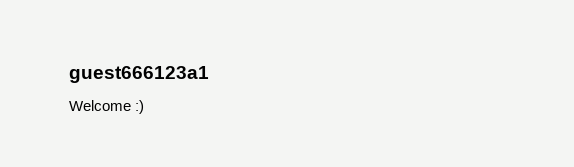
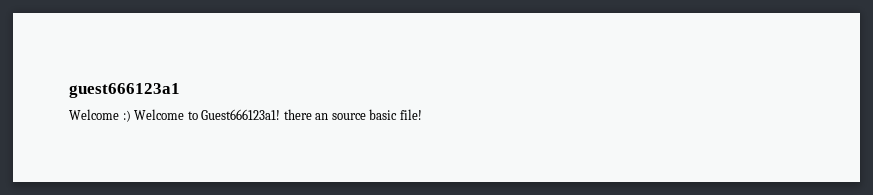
- Welcome :)
+ Welcome :) Welcome to Guest666123a1! there an source basic file!

